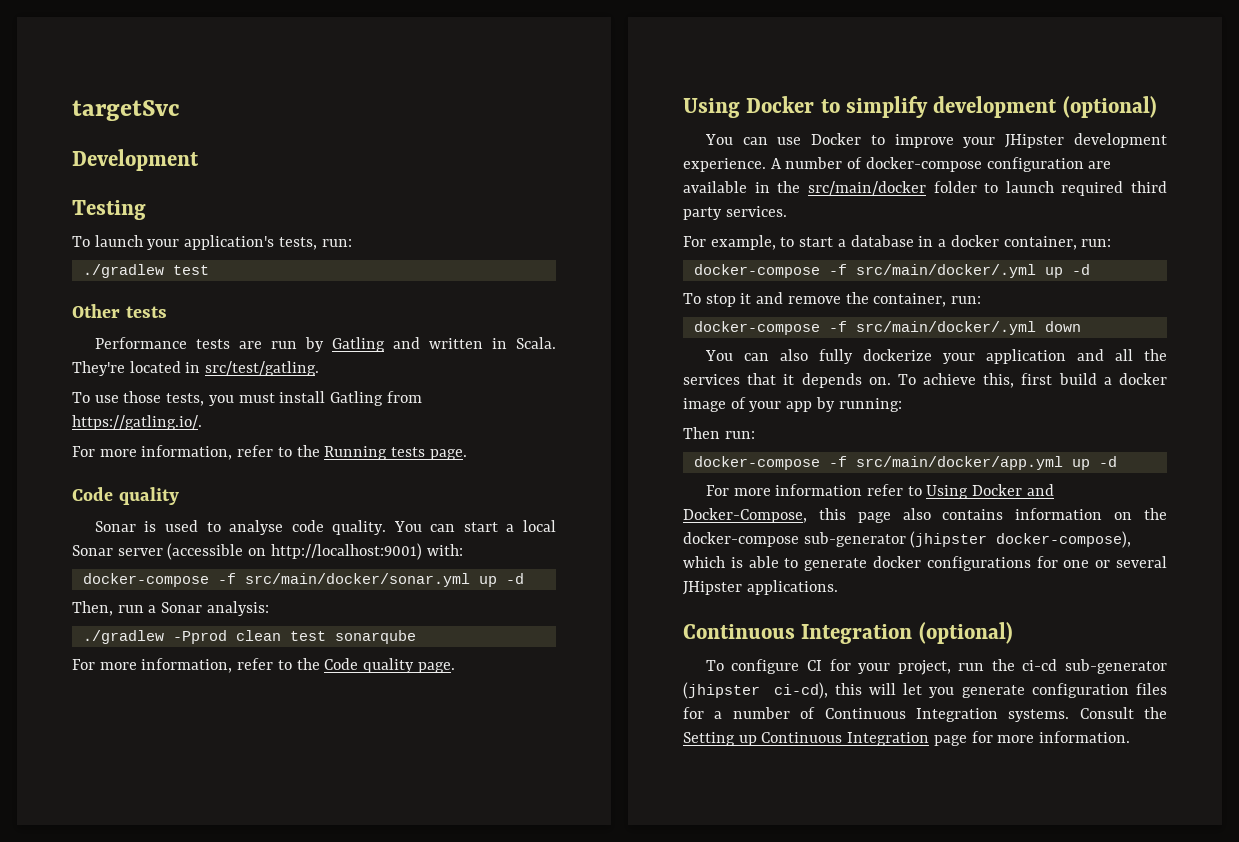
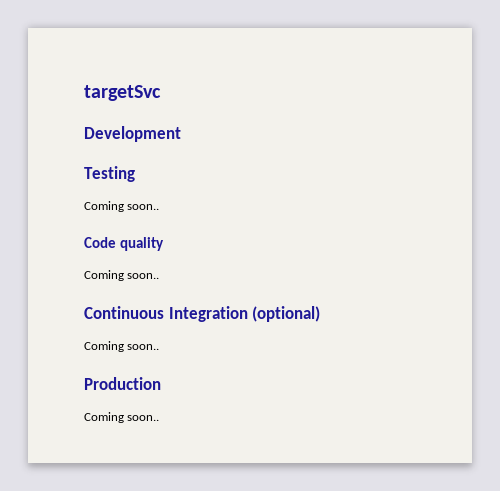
  Testing
- To launch your application's tests, run:
- ./gradlew test
- Other tests
- Performance tests are run by Gatling and written in Scala. They're located in src/test/gatling.
- To use those tests, you must install Gatling from https://gatling.io/.
- For more information, refer to the Running tests page.
+ Coming soon..
  Code quality
- Sonar is used to analyse code quality. You can start a local Sonar server (accessible on http://localhost:9001) with:
- docker-compose -f src/main/docker/sonar.yml up -d
- Then, run a Sonar analysis:
- ./gradlew -Pprod clean test sonarqube
- For more information, refer to the Code quality page.
- Using Docker to simplify development (optional)
- You can use Docker to improve your JHipster development experience. A number of docker-compose configuration are available in the src/main/docker folder to launch required third party services.
- For example, to start a database in a docker container, run:
- docker-compose -f src/main/docker/.yml up -d
- To stop it and remove the container, run:
- docker-compose -f src/main/docker/.yml down
- You can also fully dockerize your application and all the services that it depends on. To achieve this, first build a docker image of your app by running:
- Then run:
- docker-compose -f src/main/docker/app.yml up -d
- For more information refer to Using Docker and Docker-Compose, this page also contains information on the docker-compose sub-generator (jhipster docker-compose), which is able to generate docker configurations for one or several JHipster applications.
+ Coming soon..
  Continuous Integration (optional)
- To configure CI for your project, run the ci-cd sub-generator (jhipster ci-cd), this will let you generate configuration files for a number of Continuous Integration systems. Consult the Setting up Continuous Integration page for more information.
+ Coming soon..
+ Production
+ Coming soon..

